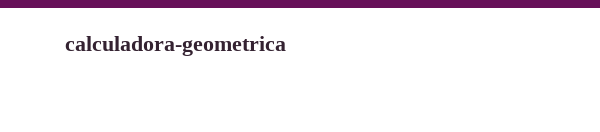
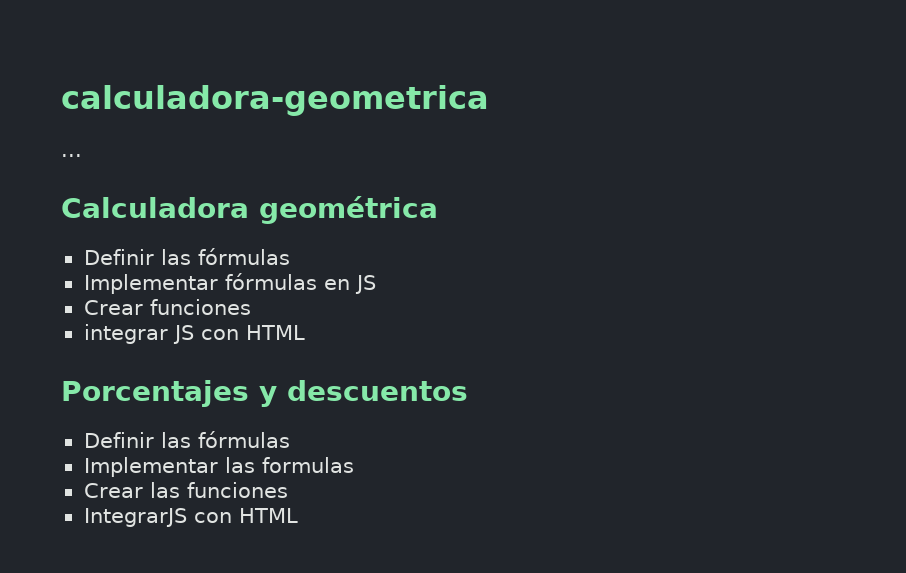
+ ...
+ Calculadora geométrica
+ Definir las fórmulas
+ Implementar fórmulas en JS
+ Crear funciones
+ integrar JS con HTML
+ Porcentajes y descuentos
+ Definir las fórmulas
+ Implementar las formulas
+ Crear las funciones
+ IntegrarJS con HTML

